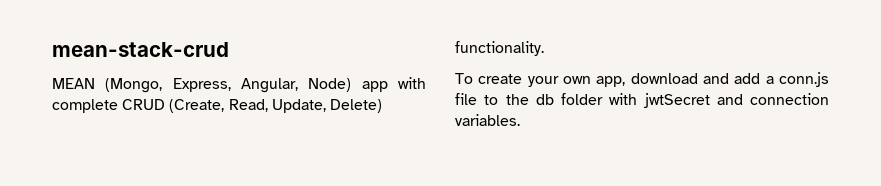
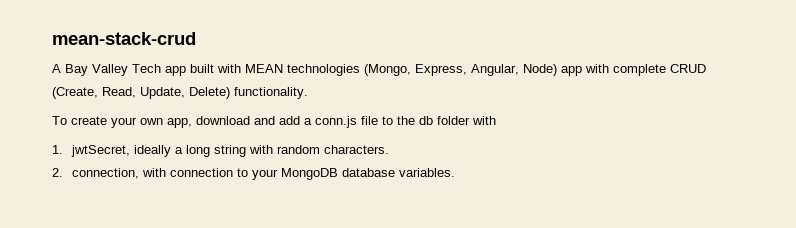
- MEAN (Mongo, Express, Angular, Node) app with complete CRUD (Create, Read, Update, Delete) functionality.
+ A Bay Valley Tech app built with MEAN technologies (Mongo, Express, Angular, Node) app with complete CRUD (Create, Read, Update, Delete) functionality.
- To create your own app, download and add a conn.js file to the db folder with jwtSecret and connection variables.
+ To create your own app, download and add a conn.js file to the db folder with
+ 1. jwtSecret, ideally a long string with random characters.
+ 2. connection, with connection to your MongoDB database variables.

